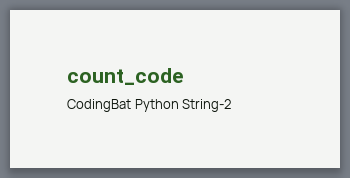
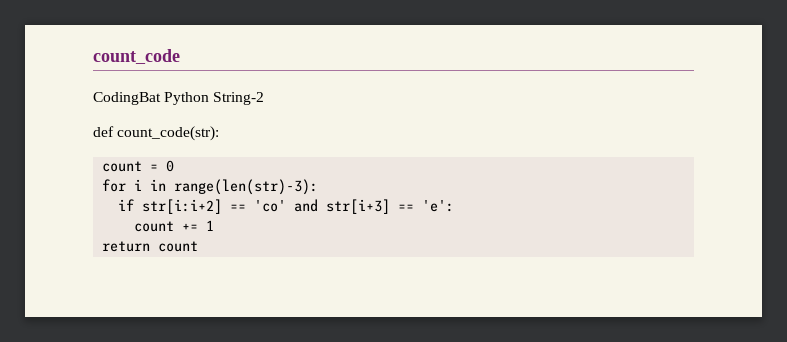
+ def count_code(str):
+ count = 0
+ for i in range(len(str)-3):
+ if str[i:i+2] == 'co' and str[i+3] == 'e':
+ count += 1
+ return count

